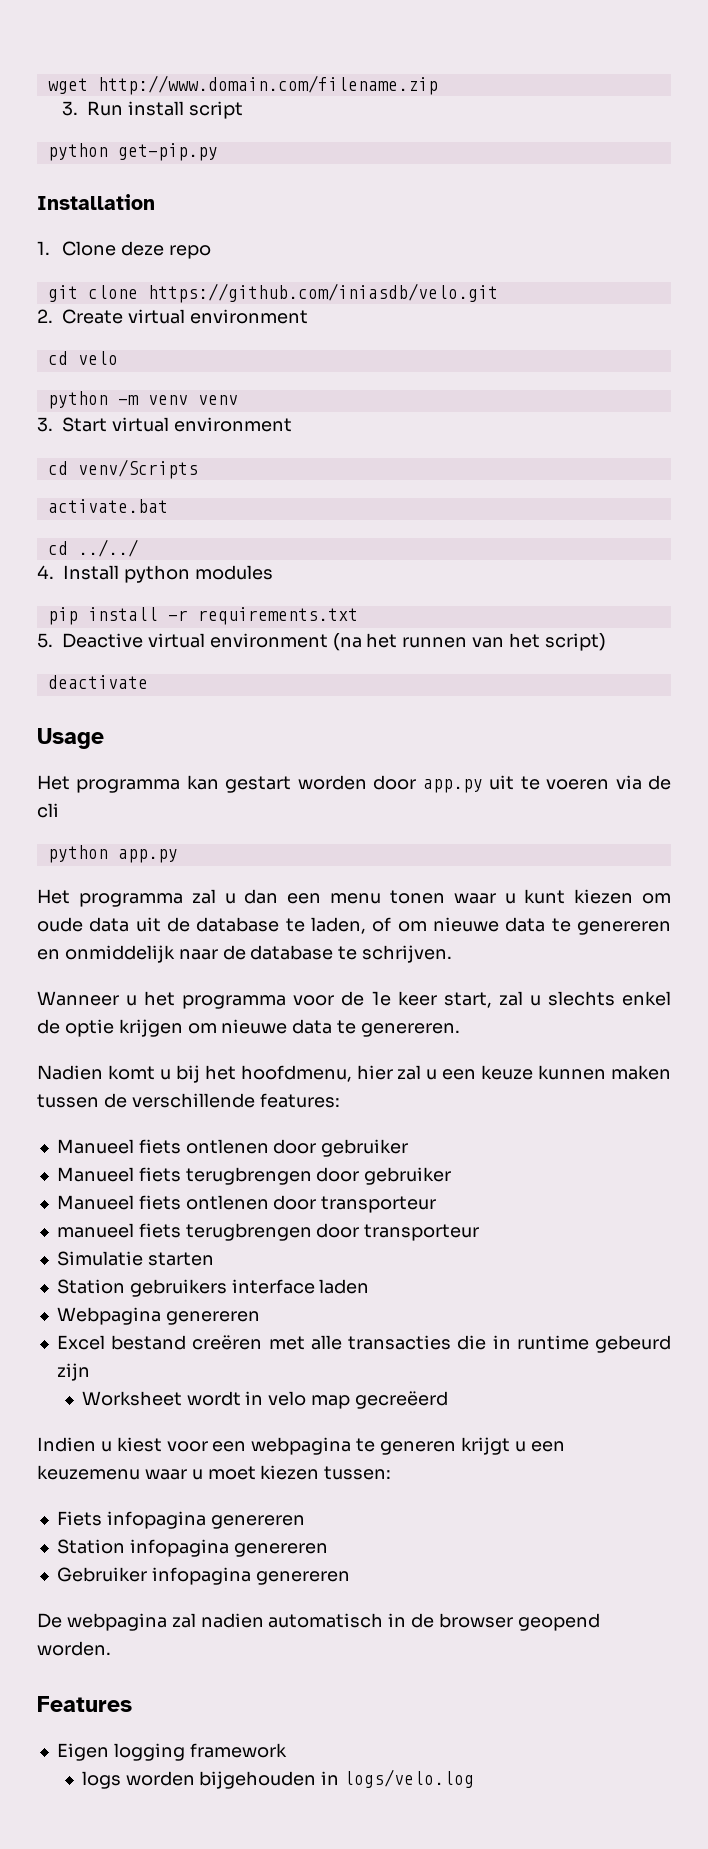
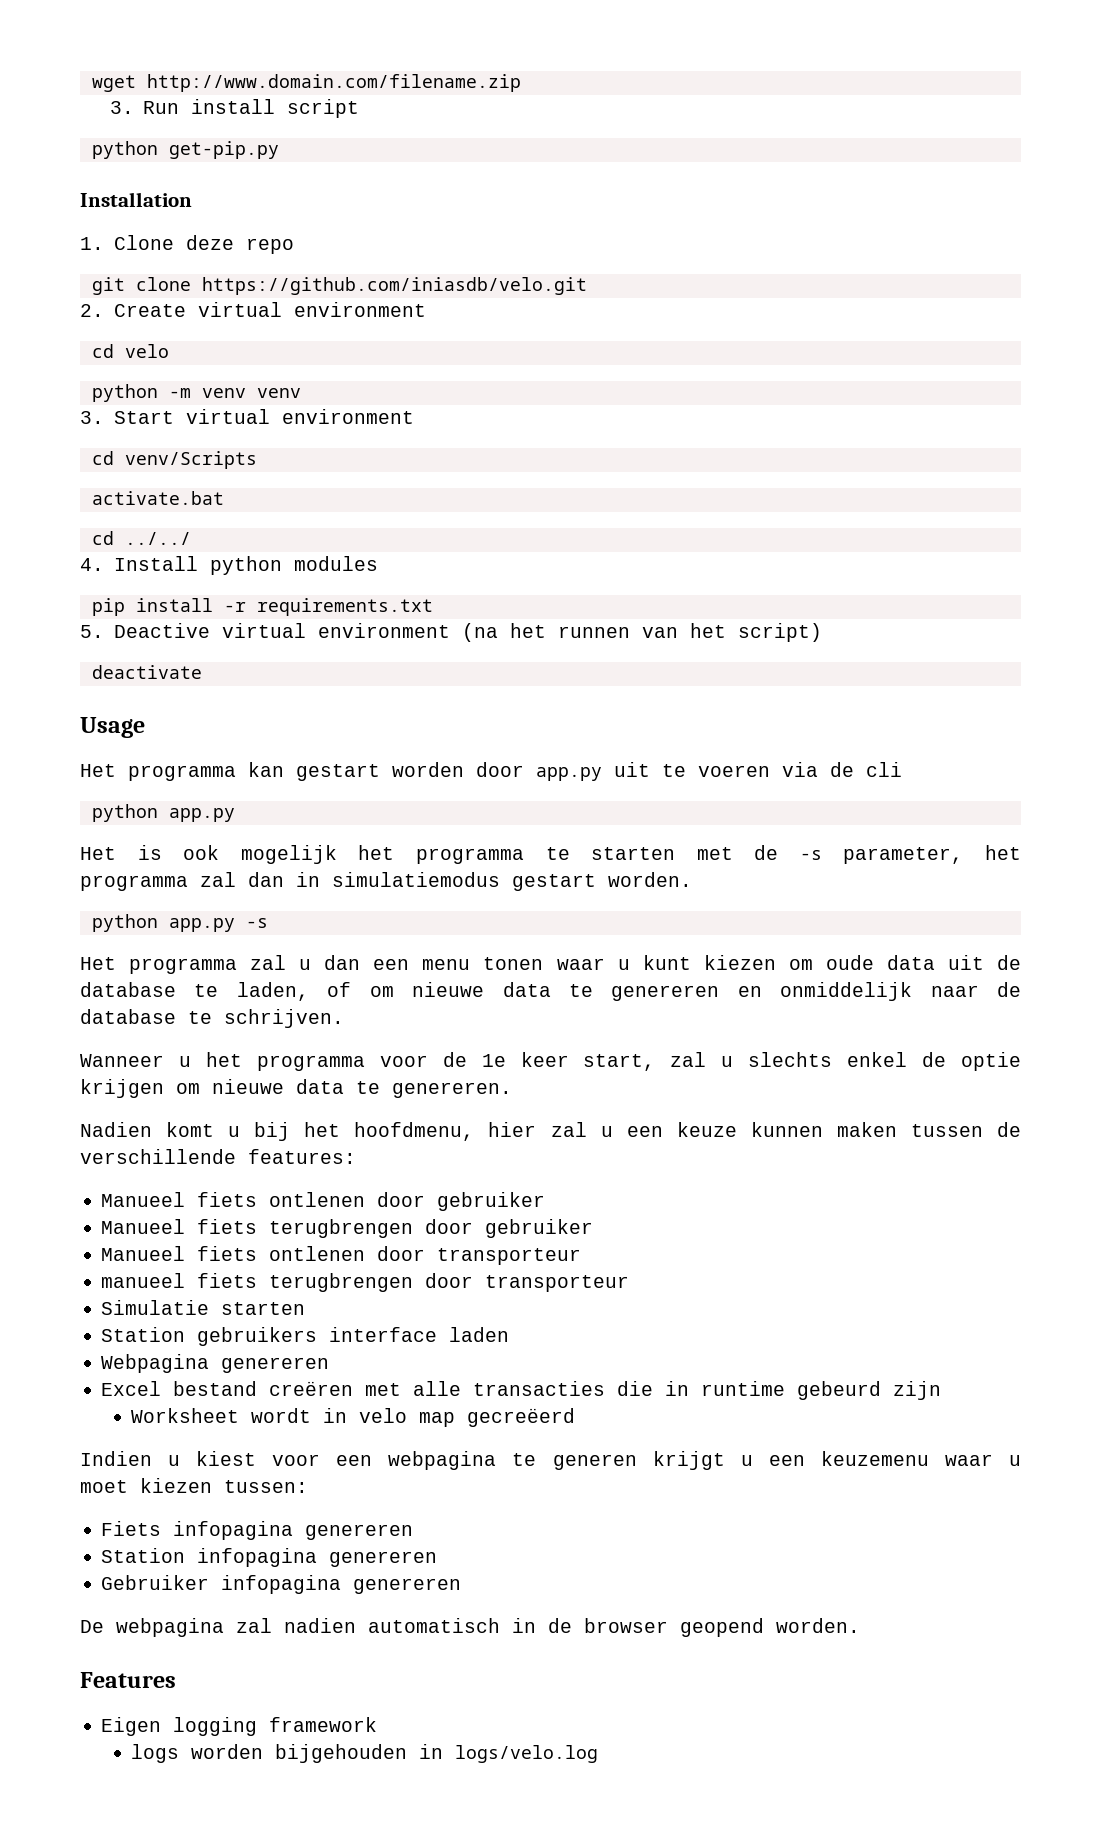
+ Het is ook mogelijk het programma te starten met de -s parameter, het programma zal dan in simulatiemodus gestart worden.
+ python app.py -s

